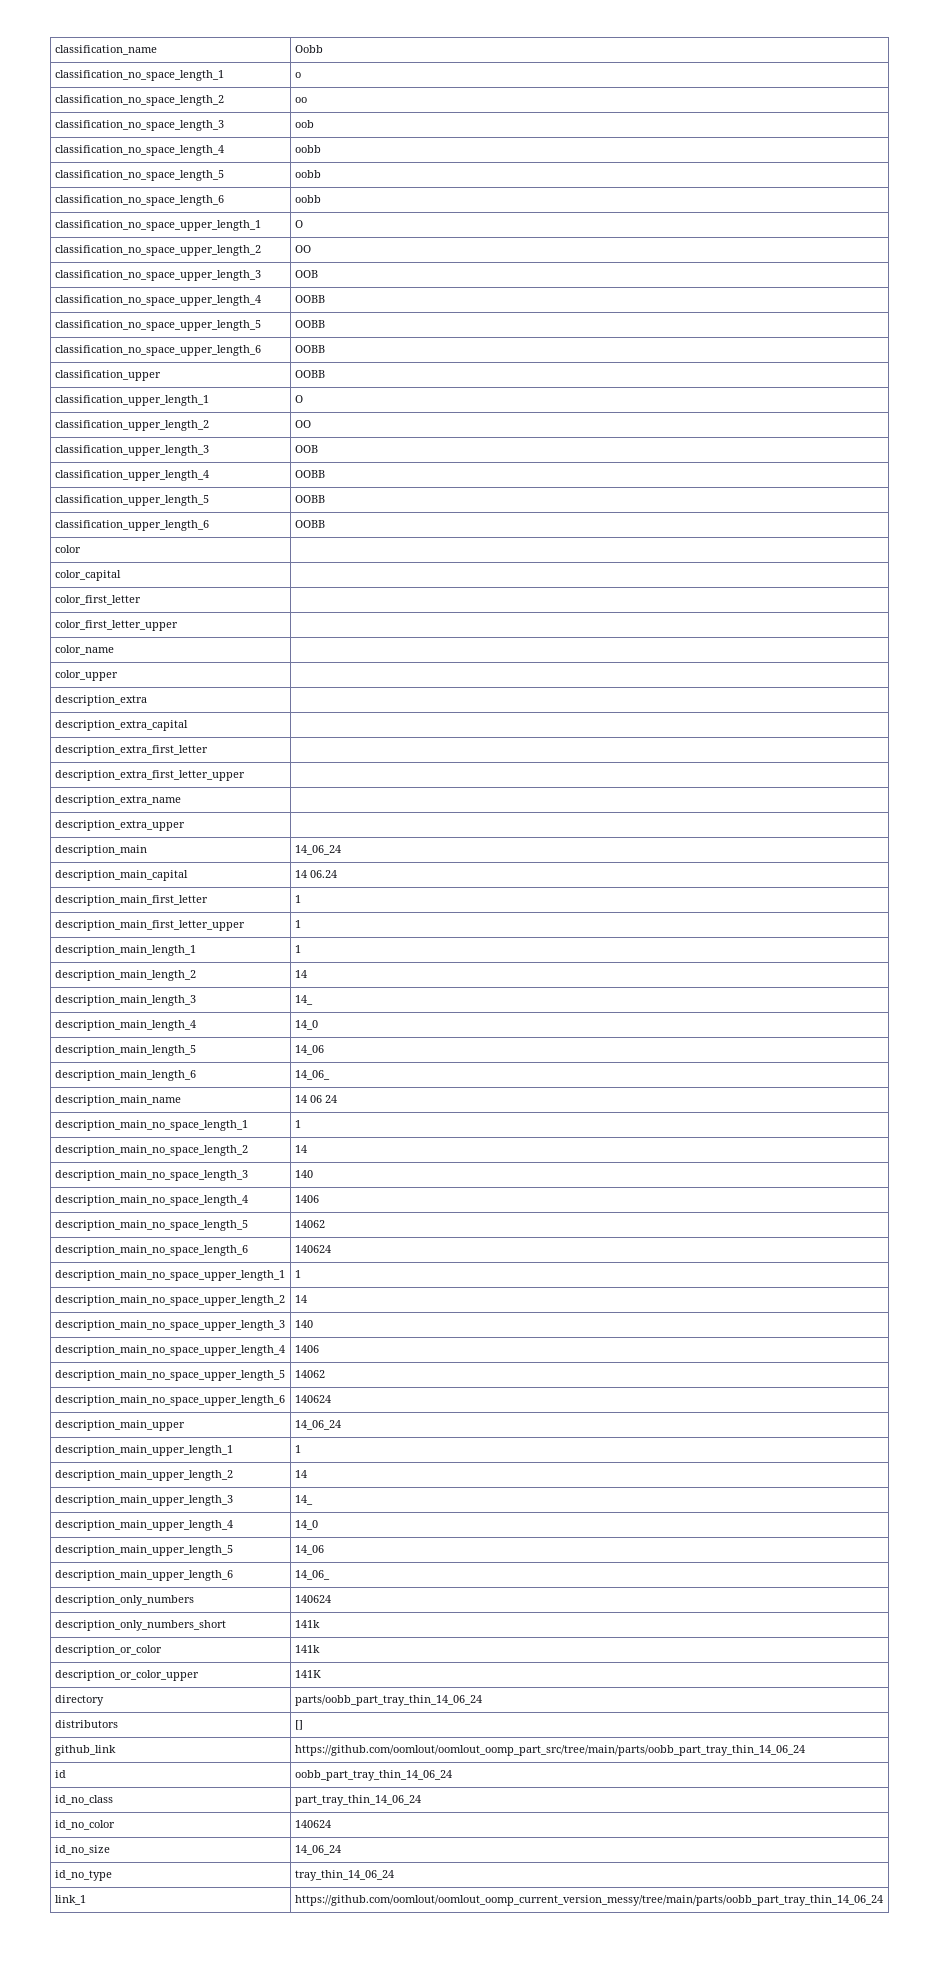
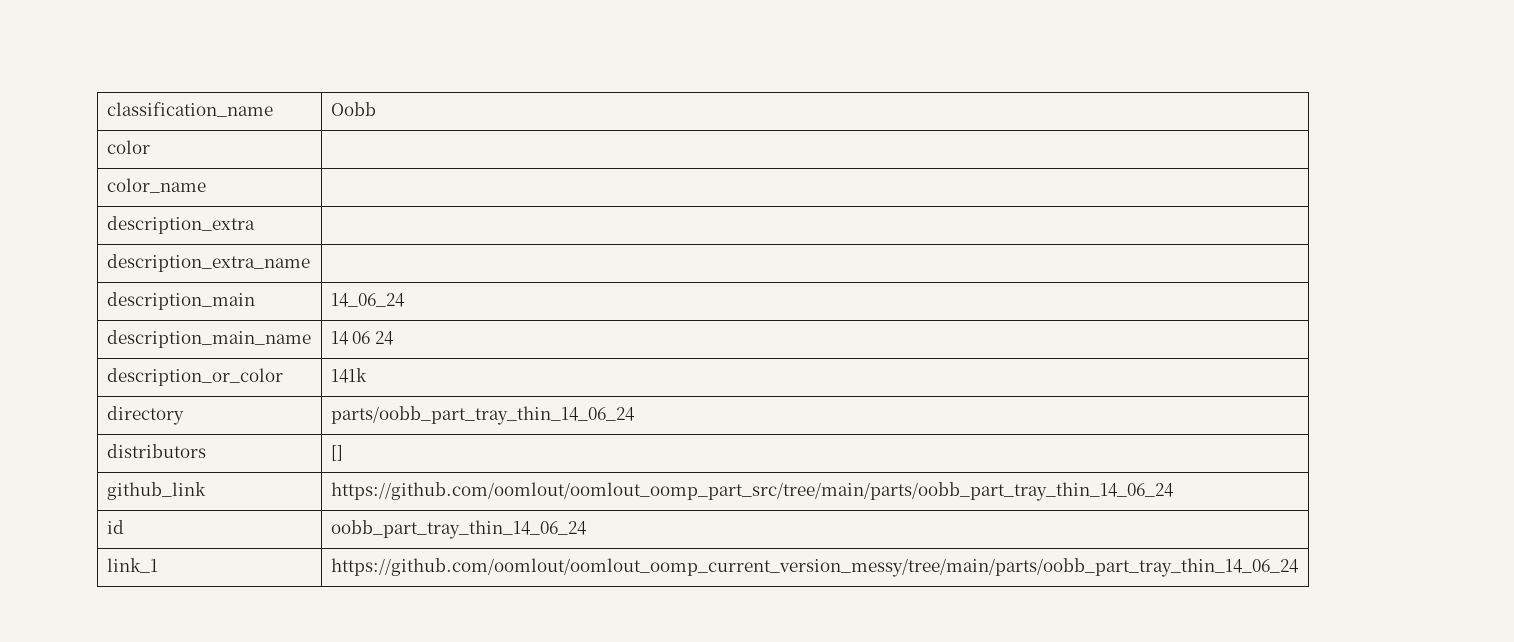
- classification_no_space_length_1 | o
- classification_no_space_length_2 | oo
- classification_no_space_length_3 | oob
- classification_no_space_length_4 | oobb
- classification_no_space_length_5 | oobb
- classification_no_space_length_6 | oobb
- classification_no_space_upper_length_1 | O
- classification_no_space_upper_length_2 | OO
- classification_no_space_upper_length_3 | OOB
- classification_no_space_upper_length_4 | OOBB
- classification_no_space_upper_length_5 | OOBB
- classification_no_space_upper_length_6 | OOBB
- classification_upper | OOBB
- classification_upper_length_1 | O
- classification_upper_length_2 | OO
- classification_upper_length_3 | OOB
- classification_upper_length_4 | OOBB
- classification_upper_length_5 | OOBB
- classification_upper_length_6 | OOBB
  color |
- color_capital |
- color_first_letter |
- color_first_letter_upper |
- color_upper |
- description_extra_capital |
- description_extra_first_letter |
- description_extra_first_letter_upper |
- description_extra_upper |
- description_main_capital | 14 06.24
- description_main_first_letter | 1
- description_main_first_letter_upper | 1
- description_main_length_1 | 1
- description_main_length_2 | 14
- description_main_length_3 | 14_
- description_main_length_4 | 14_0
- description_main_length_5 | 14_06
- description_main_length_6 | 14_06_
  description_main_name | 14 06 24
- description_main_no_space_length_1 | 1
- description_main_no_space_length_2 | 14
- description_main_no_space_length_3 | 140
- description_main_no_space_length_4 | 1406
- description_main_no_space_length_5 | 14062
- description_main_no_space_length_6 | 140624
- description_main_no_space_upper_length_1 | 1
- description_main_no_space_upper_length_2 | 14
- description_main_no_space_upper_length_3 | 140
- description_main_no_space_upper_length_4 | 1406
- description_main_no_space_upper_length_5 | 14062
- description_main_no_space_upper_length_6 | 140624
- description_main_upper | 14_06_24
- description_main_upper_length_1 | 1
- description_main_upper_length_2 | 14
- description_main_upper_length_3 | 14_
- description_main_upper_length_4 | 14_0
- description_main_upper_length_5 | 14_06
- description_main_upper_length_6 | 14_06_
- description_only_numbers | 140624
- description_only_numbers_short | 141k
- description_or_color_upper | 141K
- id_no_class | part_tray_thin_14_06_24
- id_no_color | 140624
- id_no_size | 14_06_24
- id_no_type | tray_thin_14_06_24

